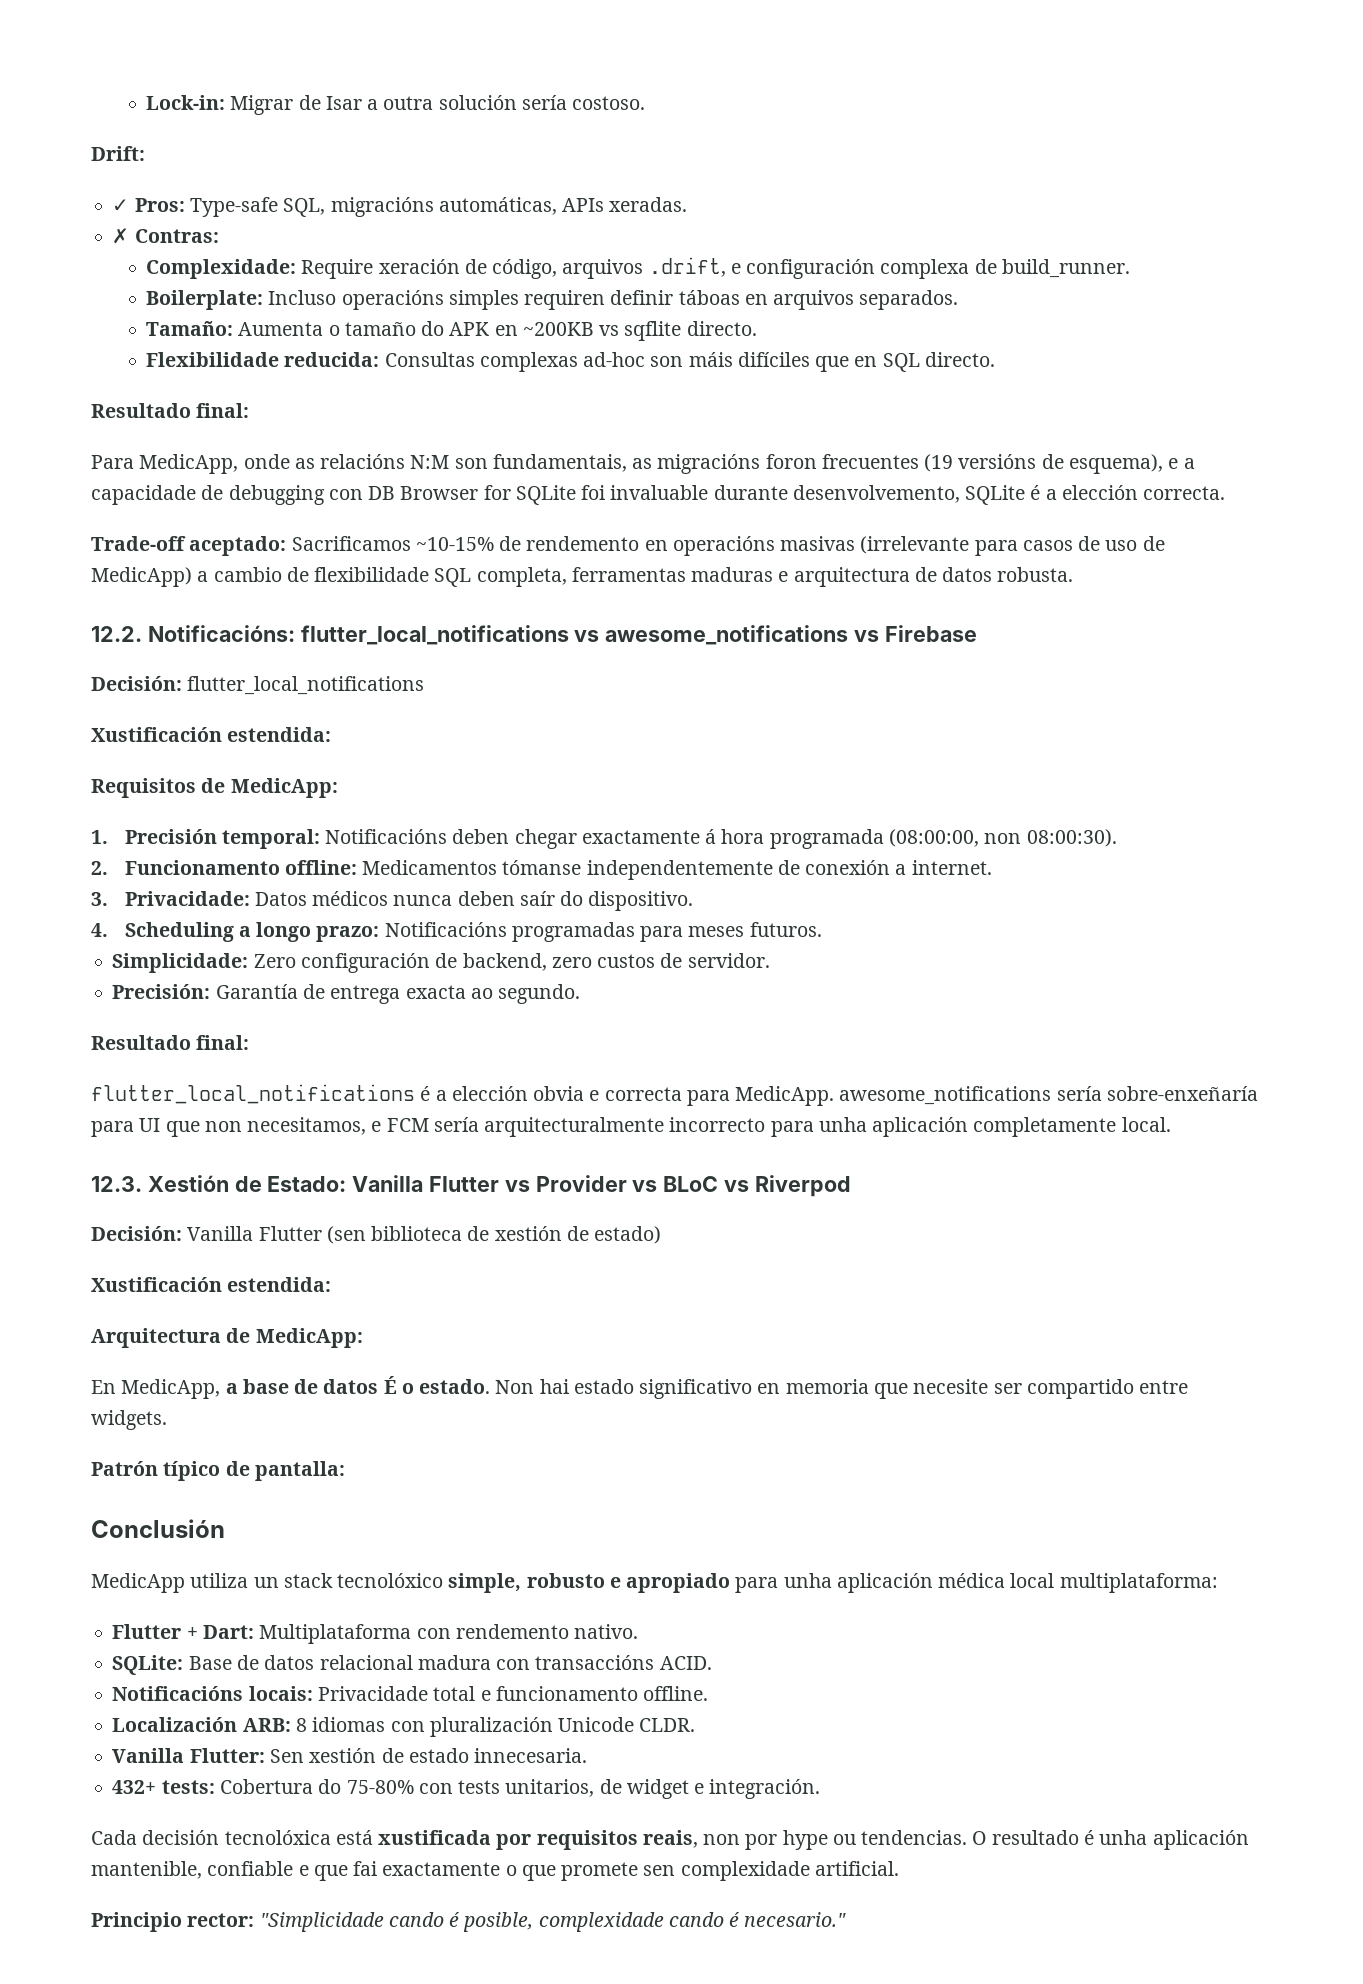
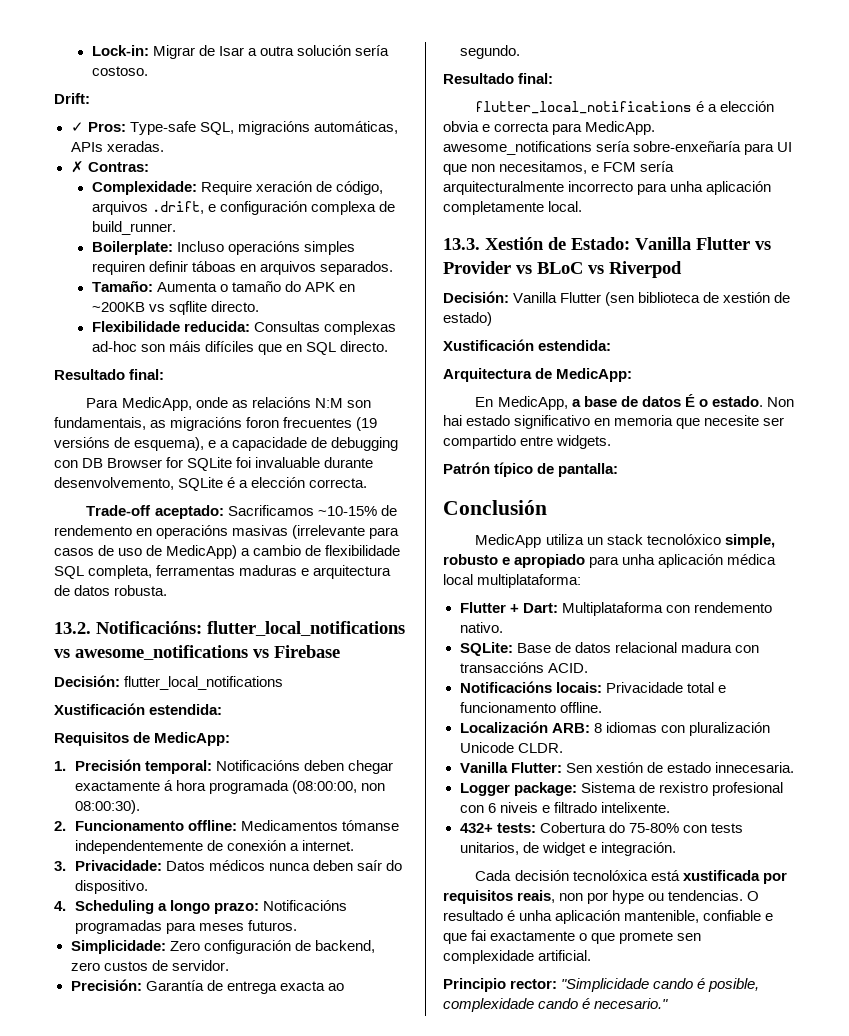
- 12.2. Notificacións: flutter_local_notifications vs awesome_notifications vs Firebase
+ 13.2. Notificacións: flutter_local_notifications vs awesome_notifications vs Firebase
- 12.3. Xestión de Estado: Vanilla Flutter vs Provider vs BLoC vs Riverpod
+ 13.3. Xestión de Estado: Vanilla Flutter vs Provider vs BLoC vs Riverpod
+ Logger package: Sistema de rexistro profesional con 6 niveis e filtrado intelixente.

